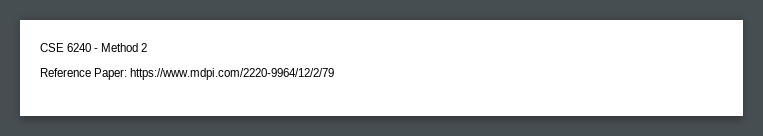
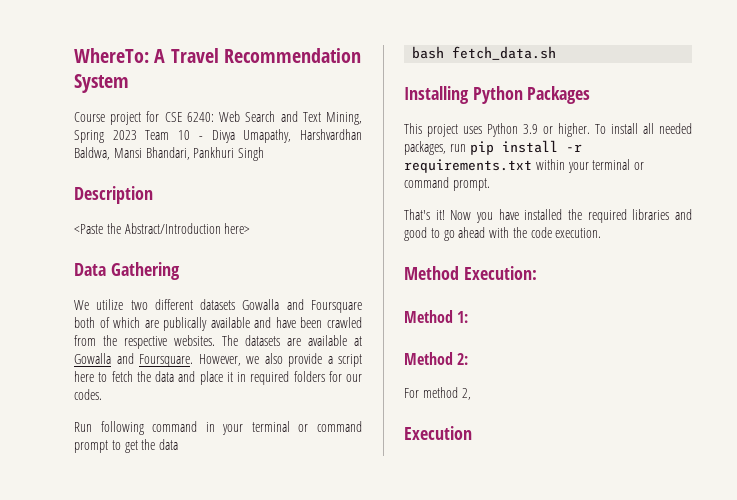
- CSE 6240 - Method 2
- Reference Paper: https://www.mdpi.com/2220-9964/12/2/79
+ WhereTo: A Travel Recommendation System
+ Course project for CSE 6240: Web Search and Text Mining, Spring 2023 Team 10 - Divya Umapathy, Harshvardhan Baldwa, Mansi Bhandari, Pankhuri Singh
+ Description
+ <Paste the Abstract/Introduction here>
+ Data Gathering
+ We utilize two different datasets Gowalla and Foursquare both of which are publically available and have been crawled from the respective websites. The datasets are available at Gowalla and Foursquare. However, we also provide a script here to fetch the data and place it in required folders for our codes.
+ Run following command in your terminal or command prompt to get the data
+ bash fetch_data.sh
+ Installing Python Packages
+ This project uses Python 3.9 or higher. To install all needed packages, run pip install -r requirements.txt within your terminal or command prompt.
+ That's it! Now you have installed the required libraries and good to go ahead with the code execution.
+ Method Execution:
+ Method 1:
+ Method 2:
+ For method 2,
+ Execution

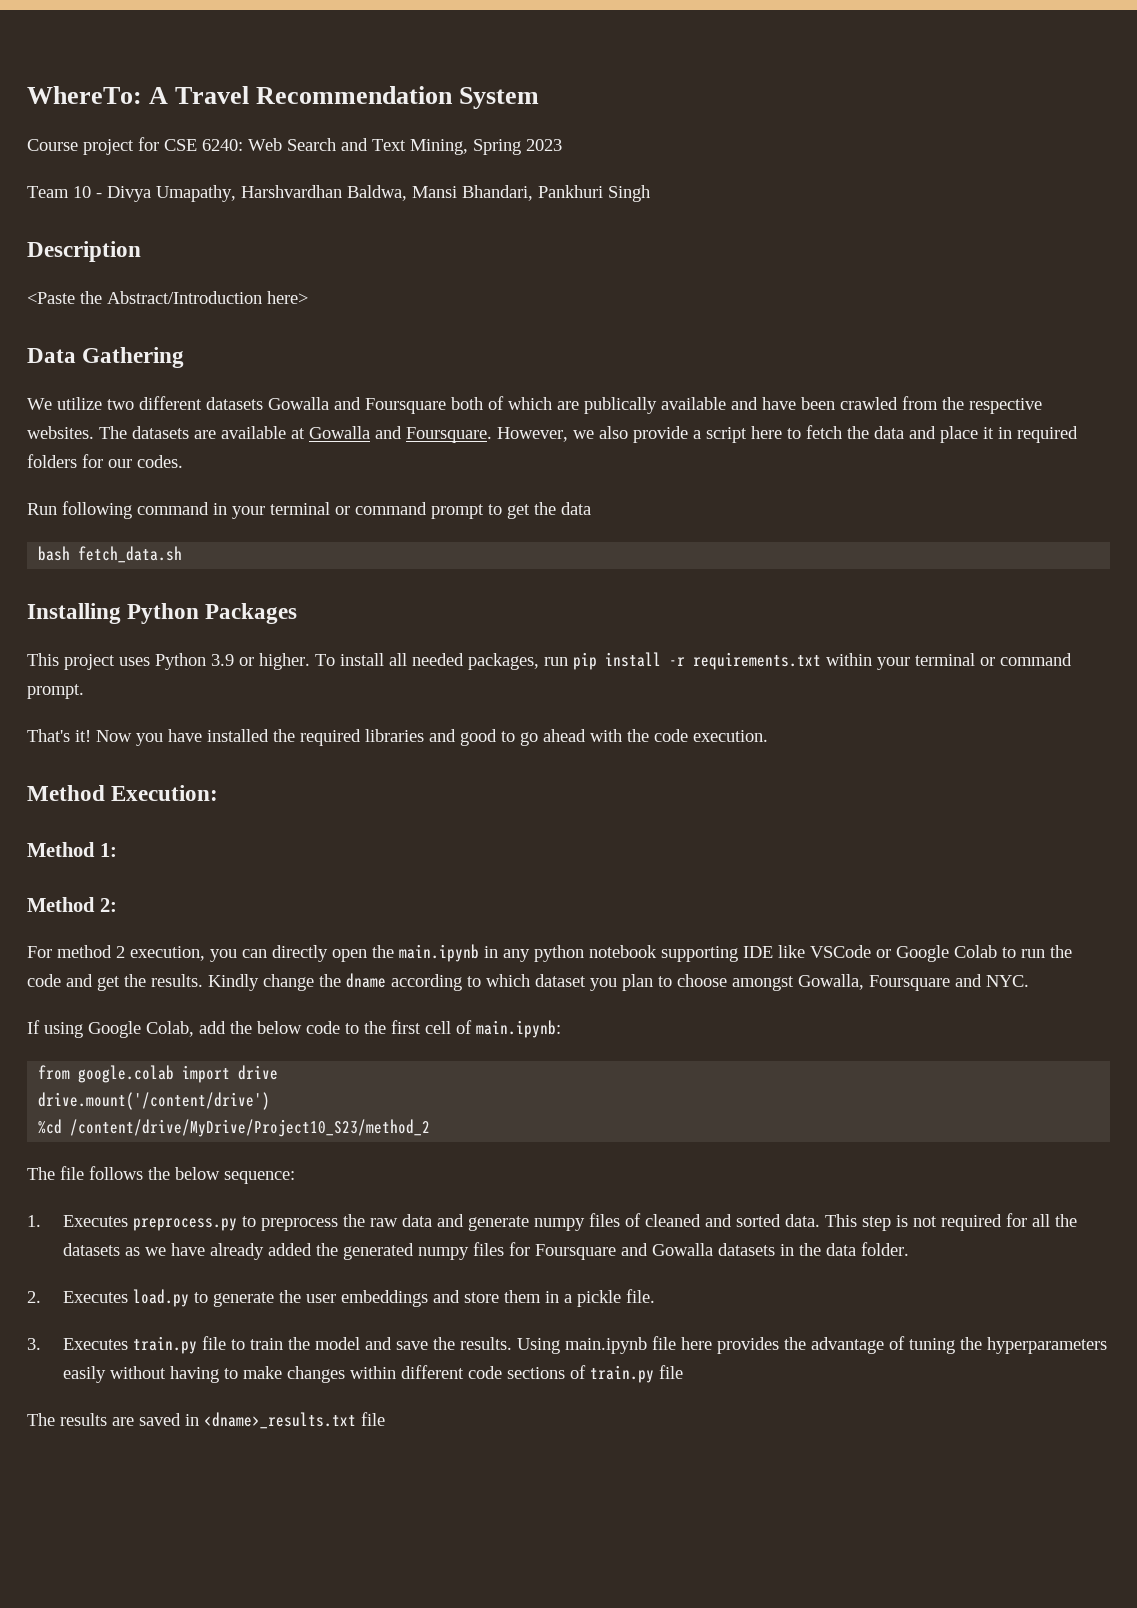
- Course project for CSE 6240: Web Search and Text Mining, Spring 2023 Team 10 - Divya Umapathy, Harshvardhan Baldwa, Mansi Bhandari, Pankhuri Singh
+ Course project for CSE 6240: Web Search and Text Mining, Spring 2023
+ Team 10 - Divya Umapathy, Harshvardhan Baldwa, Mansi Bhandari, Pankhuri Singh
- For method 2,
- Execution
+ For method 2 execution, you can directly open the main.ipynb in any python notebook supporting IDE like VSCode or Google Colab to run the code and get the results. Kindly change the dname according to which dataset you plan to choose amongst Gowalla, Foursquare and NYC.
+ If using Google Colab, add the below code to the first cell of main.ipynb:
+ from google.colab import drive
+ drive.mount('/content/drive')
+ %cd /content/drive/MyDrive/Project10_S23/method_2
+ The file follows the below sequence:
+ 1. Executes preprocess.py to preprocess the raw data and generate numpy files of cleaned and sorted data. This step is not required for all the datasets as we have already added the generated numpy files for Foursquare and Gowalla datasets in the data folder.
+ 2. Executes load.py to generate the user embeddings and store them in a pickle file.
+ 3. Executes train.py file to train the model and save the results. Using main.ipynb file here provides the advantage of tuning the hyperparameters easily without having to make changes within different code sections of train.py file
+ The results are saved in <dname>_results.txt file

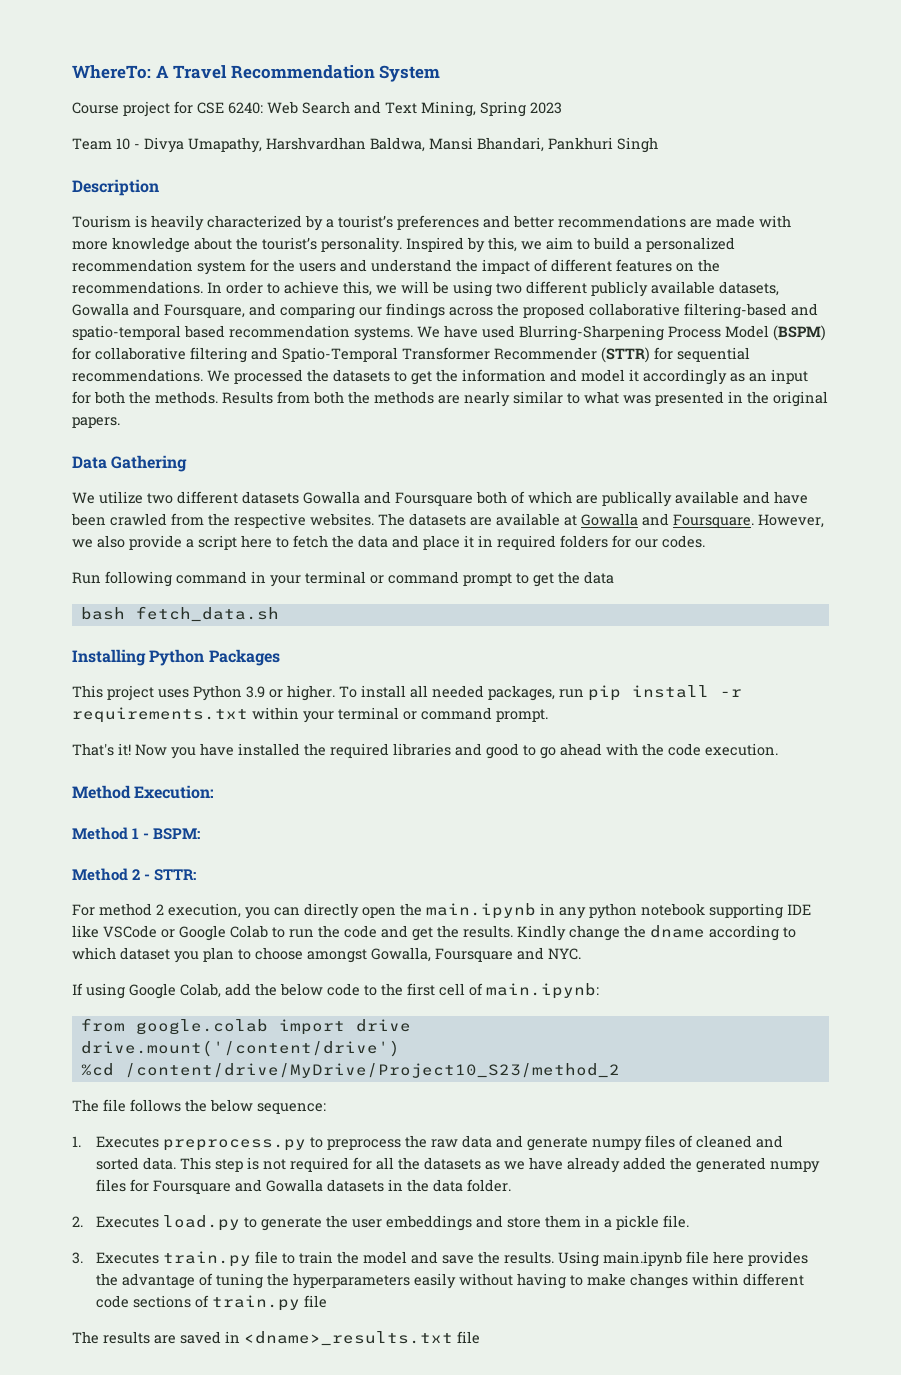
- <Paste the Abstract/Introduction here>
+ Tourism is heavily characterized by a tourist’s preferences and better recommendations are made with more knowledge about the tourist’s personality. Inspired by this, we aim to build a personalized recommendation system for the users and understand the impact of different features on the recommendations. In order to achieve this, we will be using two different publicly available datasets, Gowalla and Foursquare, and comparing our findings across the proposed collaborative filtering-based and spatio-temporal based recommendation systems. We have used Blurring-Sharpening Process Model (BSPM) for collaborative filtering and Spatio-Temporal Transformer Recommender (STTR) for sequential recommendations. We processed the datasets to get the information and model it accordingly as an input for both the methods. Results from both the methods are nearly similar to what was presented in the original papers.
- Method 1:
- Method 2:
+ Method 1 - BSPM:
+ Method 2 - STTR:

